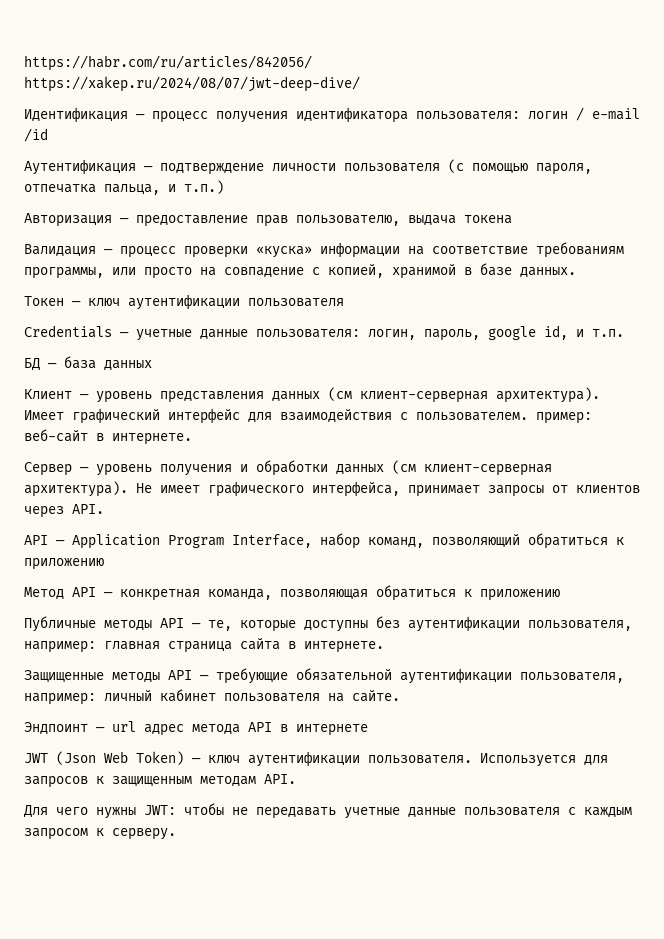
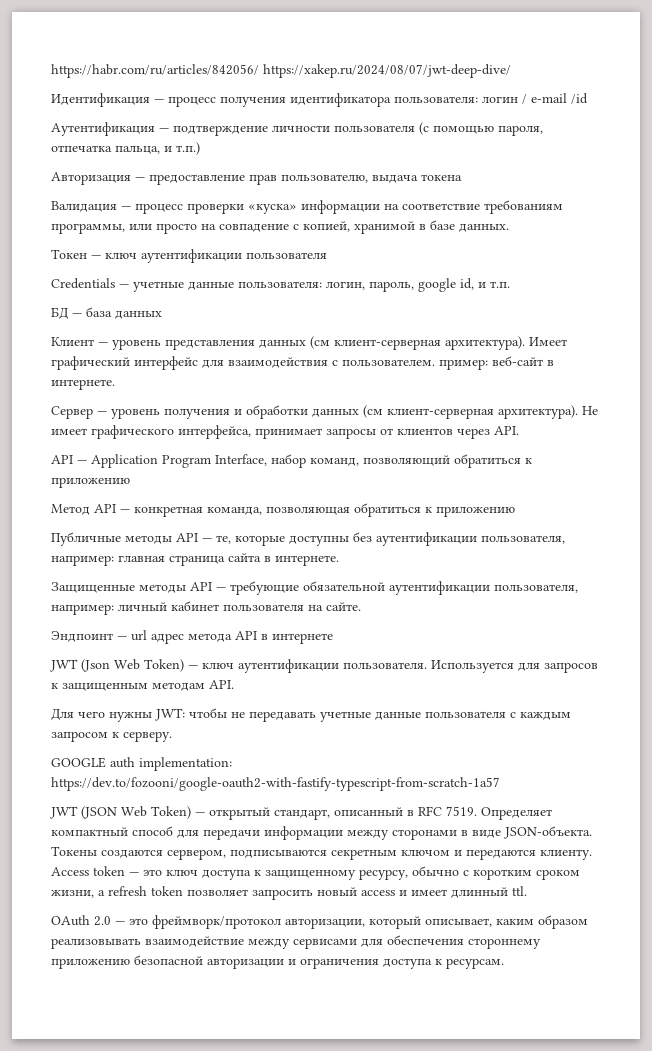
+ GOOGLE auth implementation: https://dev.to/fozooni/google-oauth2-with-fastify-typescript-from-scratch-1a57
+ JWT (JSON Web Token) — открытый стандарт, описанный в RFC 7519. Определяет компактный способ для передачи информации между сторонами в виде JSON-объекта. Токены создаются сервером, подписываются секретным ключом и передаются клиенту. Access token — это ключ доступа к защищенному ресурсу, обычно с коротким сроком жизни, а refresh token позволяет запросить новый access и имеет длинный ttl.
+ OAuth 2.0 — это фреймворк/протокол авторизации, который описывает, каким образом реализовывать взаимодействие между сервисами для обеспечения стороннему приложению безопасной авторизации и ограничения доступа к ресурсам.

